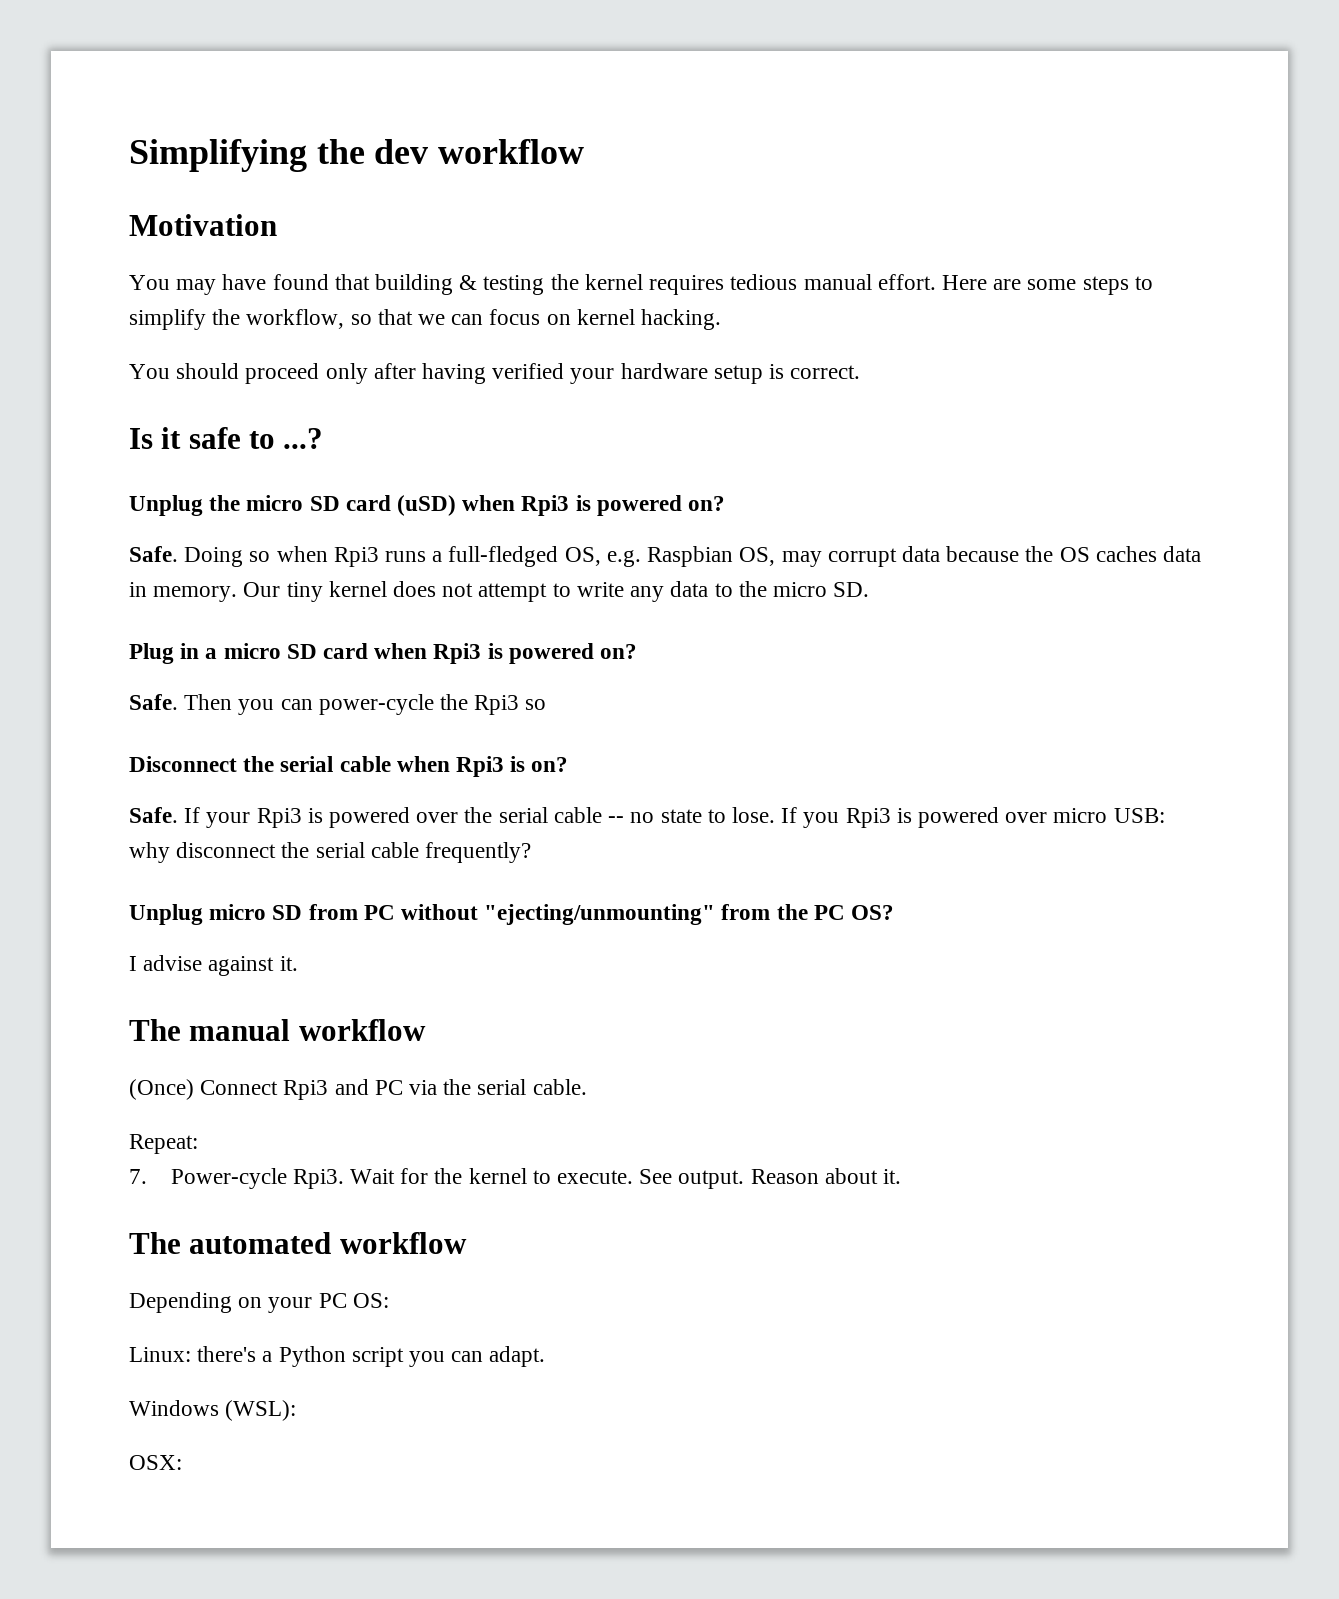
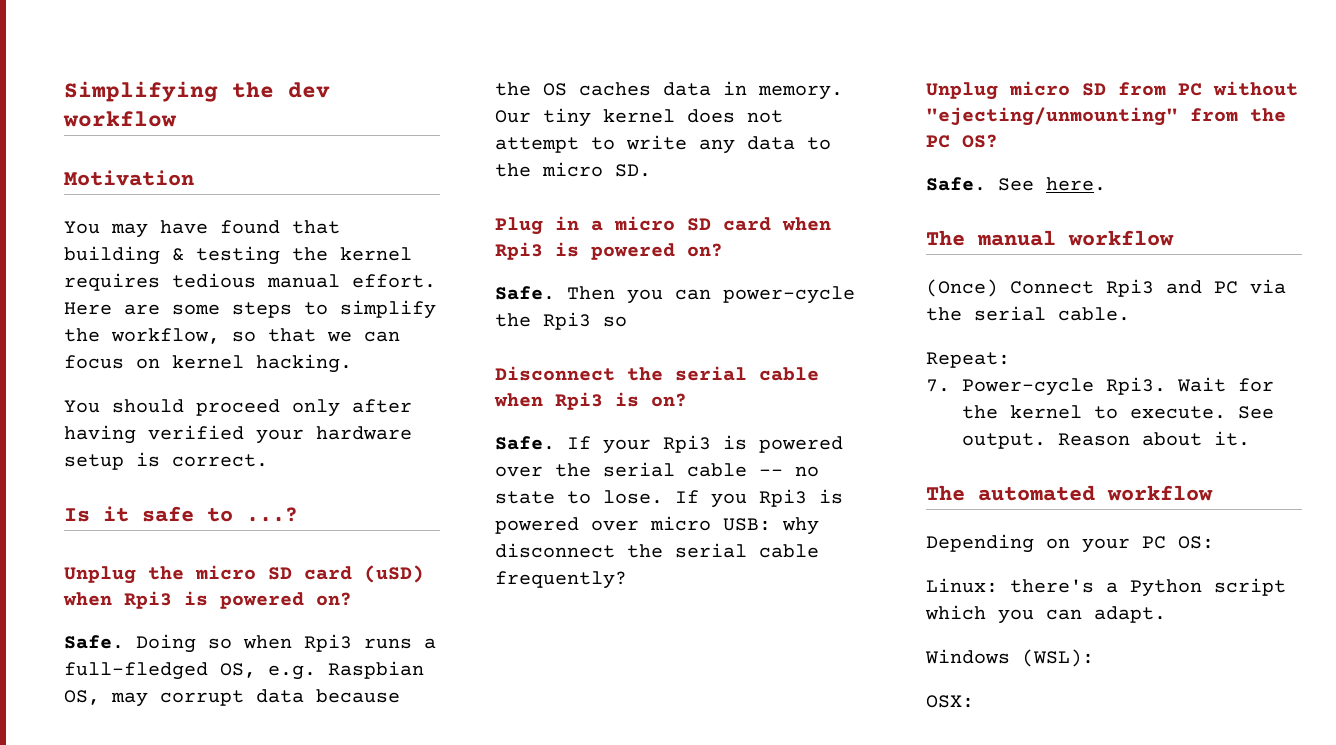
- I advise against it.
+ Safe. See here.
- Linux: there's a Python script you can adapt.
+ Linux: there's a Python script which you can adapt.

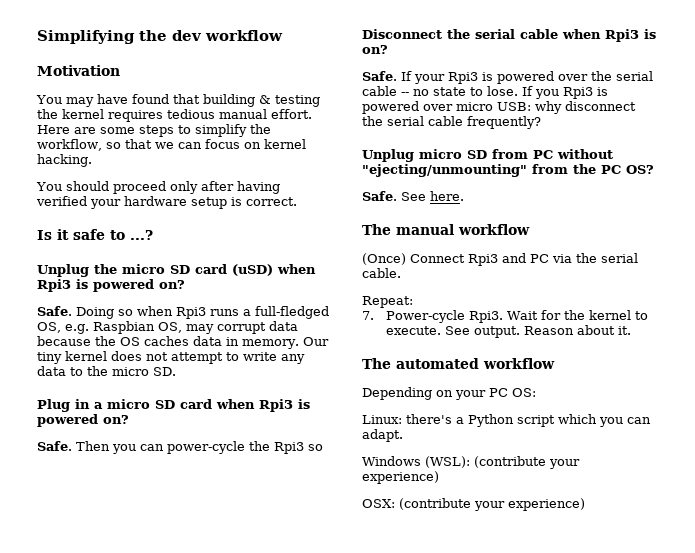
- Windows (WSL):
- OSX:
+ Windows (WSL): (contribute your experience)
+ OSX: (contribute your experience)

